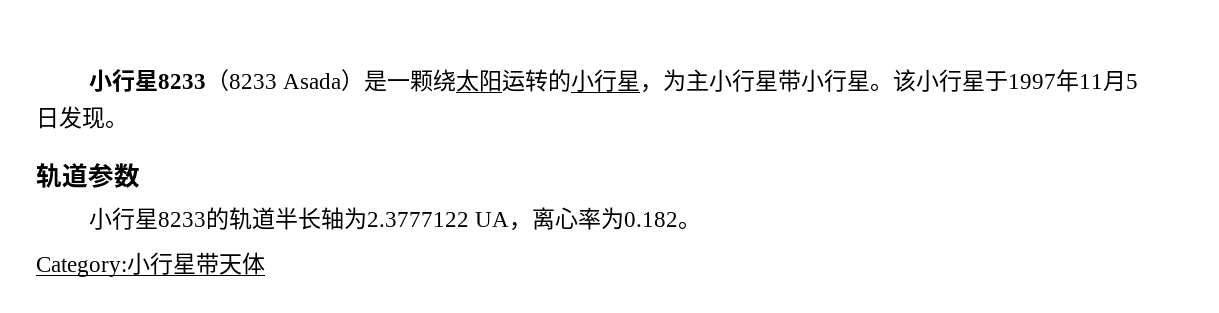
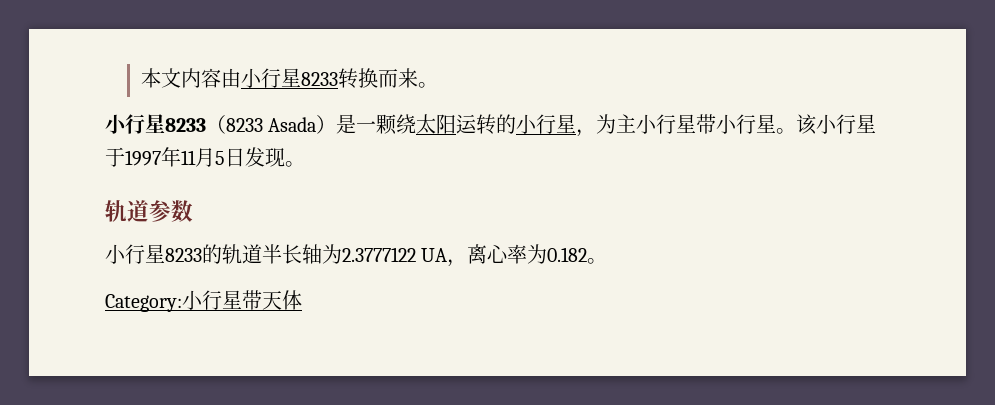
+ 本文内容由小行星8233转换而来。

